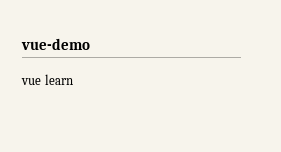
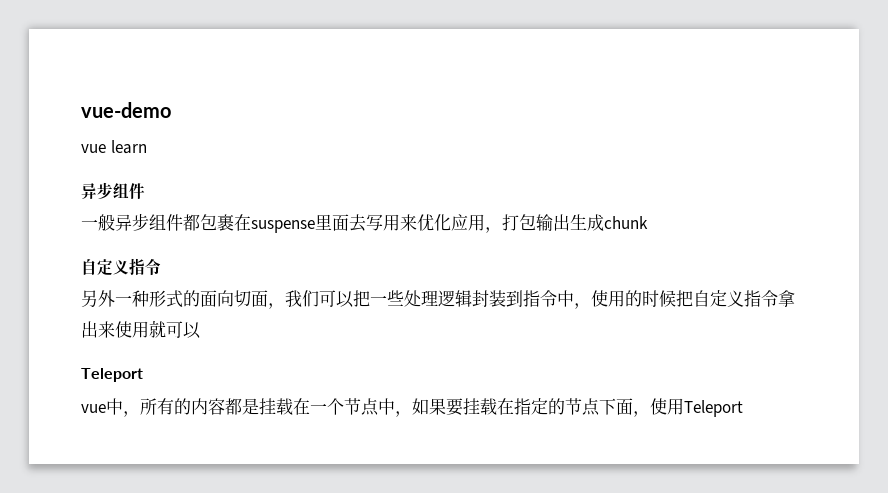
  vue learn
+ 异步组件
+ 一般异步组件都包裹在suspense里面去写用来优化应用，打包输出生成chunk
+ 自定义指令
+ 另外一种形式的面向切面，我们可以把一些处理逻辑封装到指令中，使用的时候把自定义指令拿出来使用就可以
+ Teleport
+ vue中，所有的内容都是挂载在一个节点中，如果要挂载在指定的节点下面，使用Teleport

